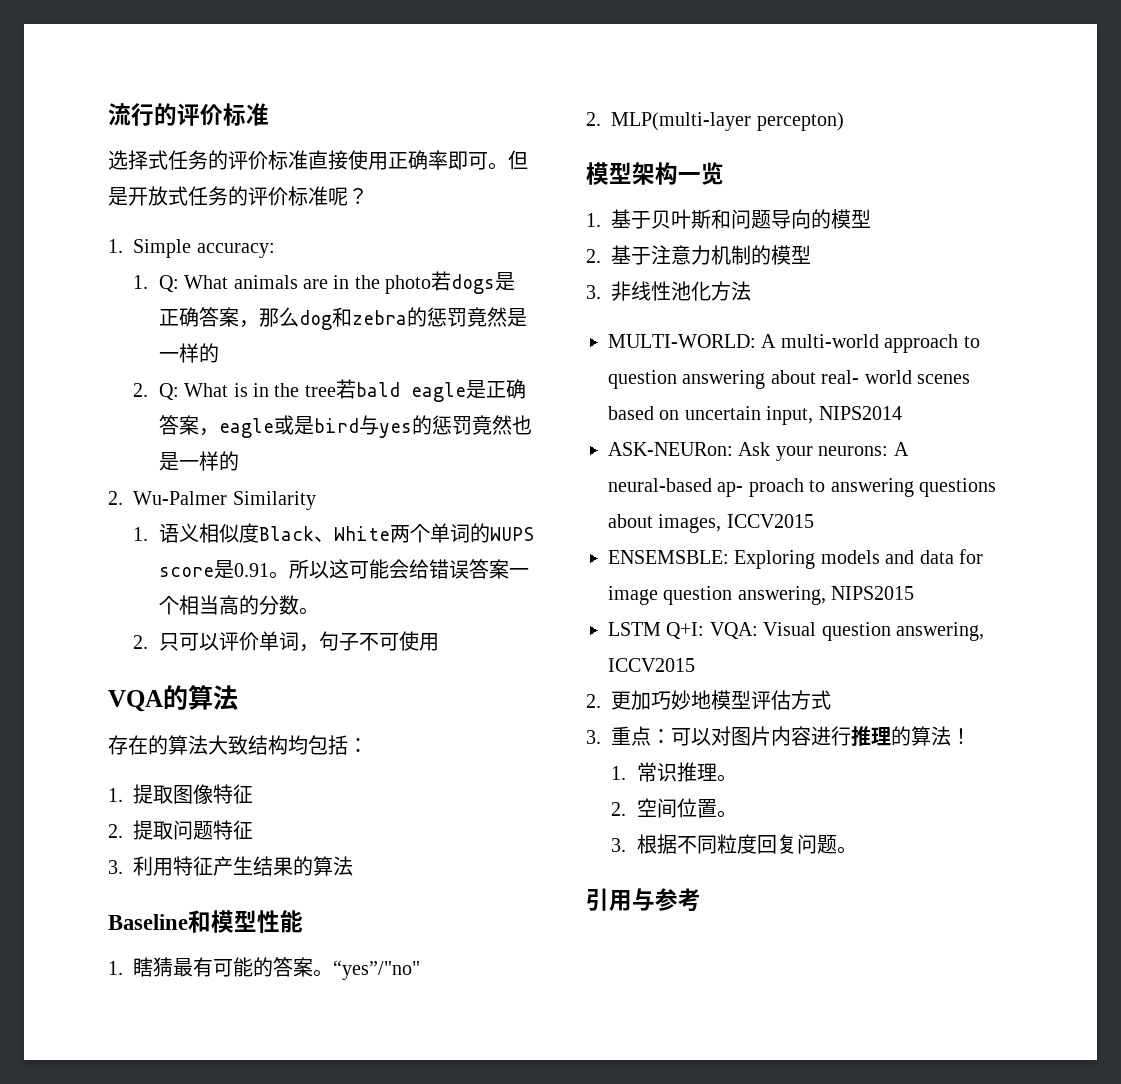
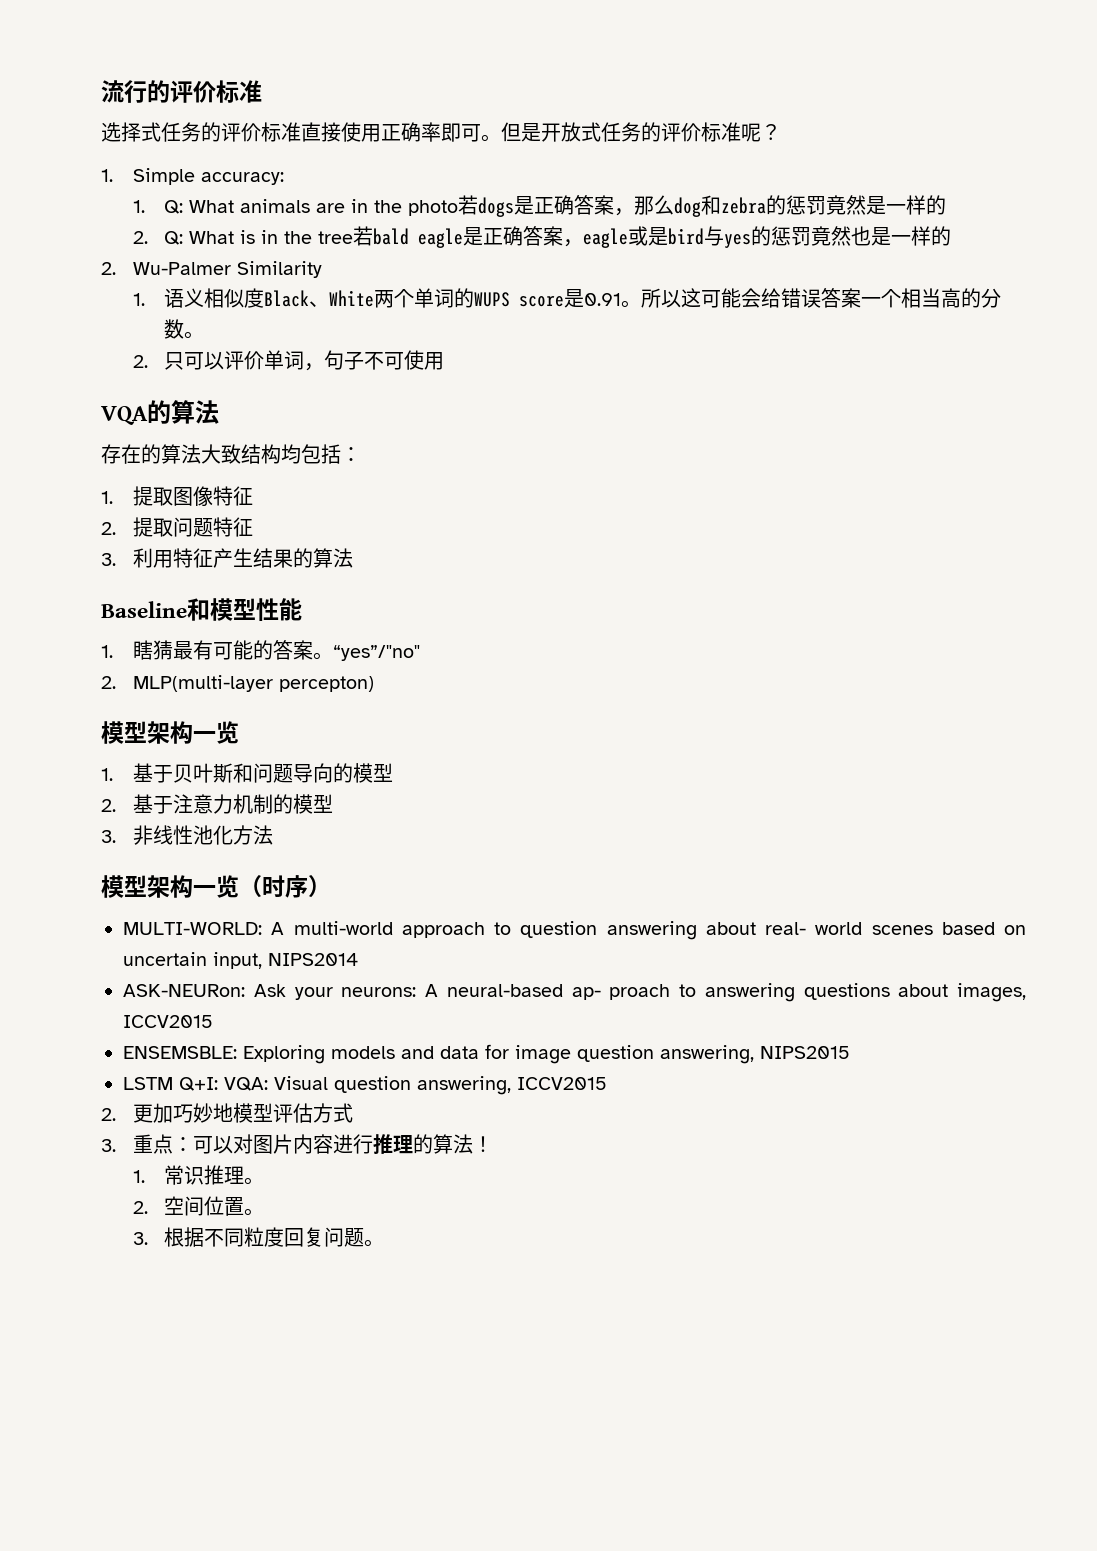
+ 模型架构一览（时序）
- 引用与参考

